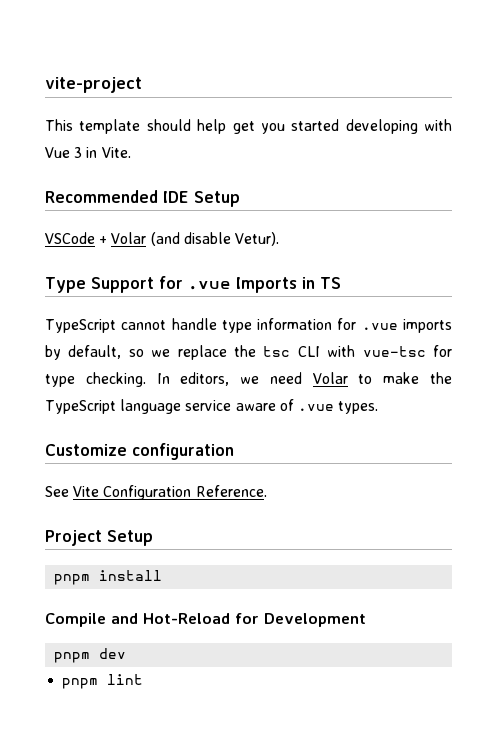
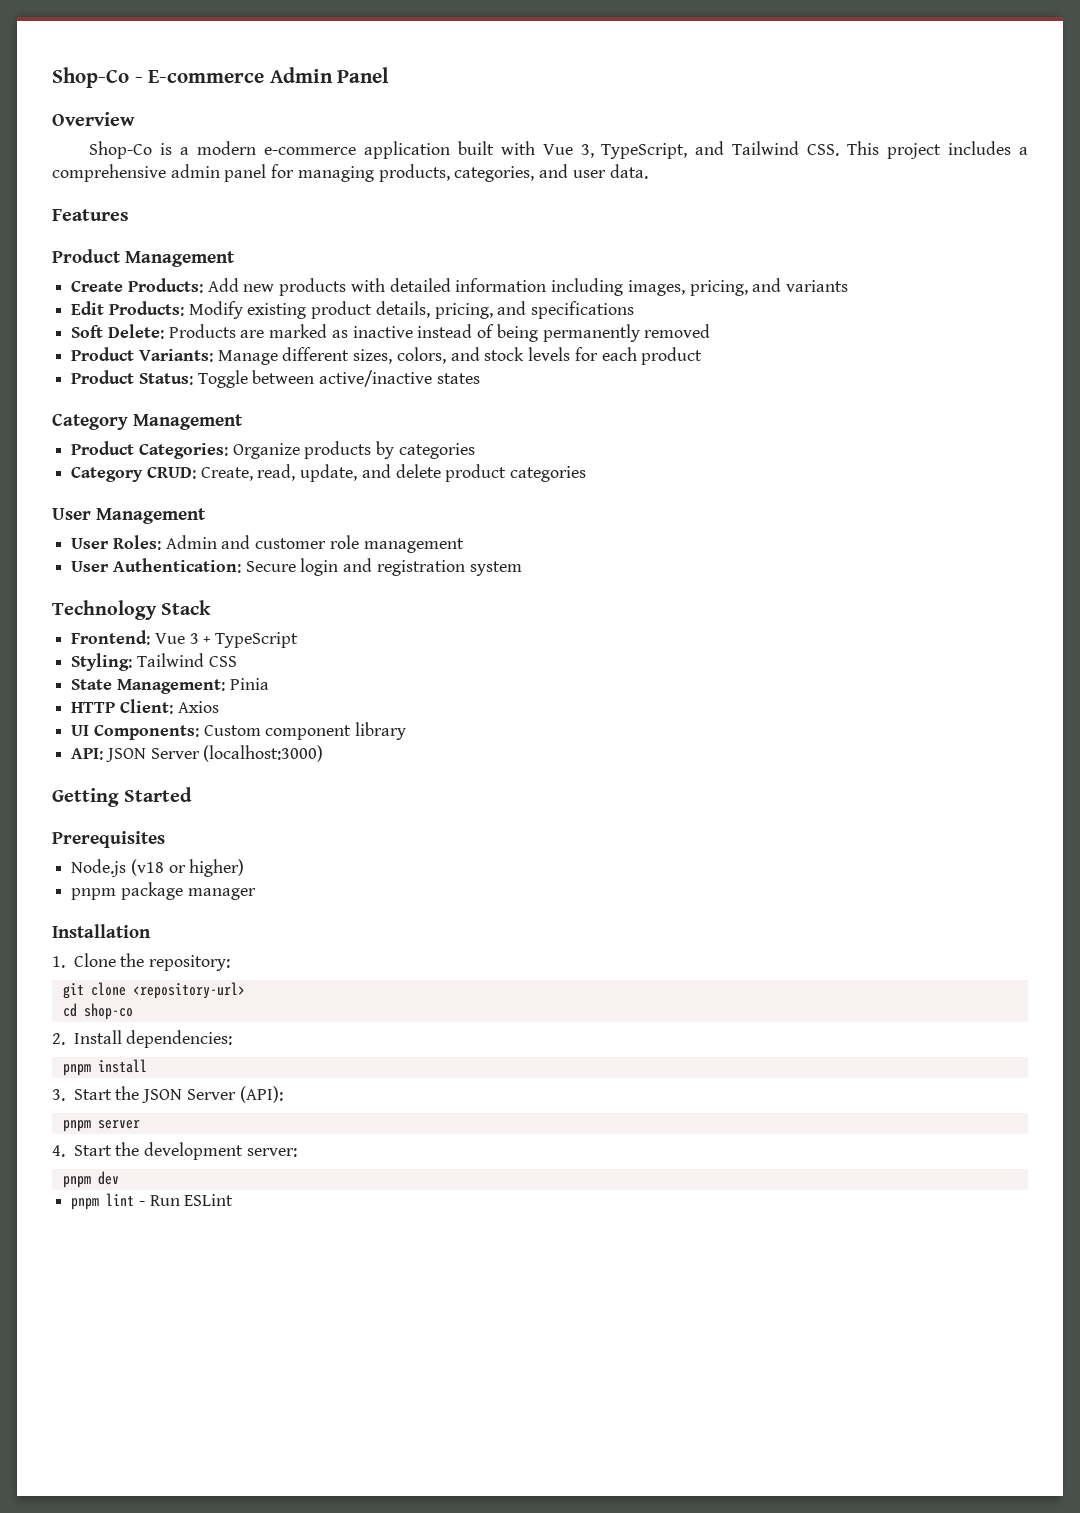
- vite-project
- This template should help get you started developing with Vue 3 in Vite.
- Recommended IDE Setup
- VSCode + Volar (and disable Vetur).
- Type Support for .vue Imports in TS
- TypeScript cannot handle type information for .vue imports by default, so we replace the tsc CLI with vue-tsc for type checking. In editors, we need Volar to make the TypeScript language service aware of .vue types.
- Customize configuration
- See Vite Configuration Reference.
- Project Setup
+ Shop-Co - E-commerce Admin Panel
+ Overview
+ Shop-Co is a modern e-commerce application built with Vue 3, TypeScript, and Tailwind CSS. This project includes a comprehensive admin panel for managing products, categories, and user data.
+ Features
+ Product Management
+ Create Products: Add new products with detailed information including images, pricing, and variants
+ Edit Products: Modify existing product details, pricing, and specifications
+ Soft Delete: Products are marked as inactive instead of being permanently removed
+ Product Variants: Manage different sizes, colors, and stock levels for each product
+ Product Status: Toggle between active/inactive states
+ Category Management
+ Product Categories: Organize products by categories
+ Category CRUD: Create, read, update, and delete product categories
+ User Management
+ User Roles: Admin and customer role management
+ User Authentication: Secure login and registration system
+ Technology Stack
+ Frontend: Vue 3 + TypeScript
+ Styling: Tailwind CSS
+ State Management: Pinia
+ HTTP Client: Axios
+ UI Components: Custom component library
+ API: JSON Server (localhost:3000)
+ Getting Started
+ Prerequisites
+ Node.js (v18 or higher)
+ pnpm package manager
+ Installation
+ 1. Clone the repository:
+ git clone <repository-url>
+ cd shop-co
+ 2. Install dependencies:
  pnpm install
- Compile and Hot-Reload for Development
+ 3. Start the JSON Server (API):
+ pnpm server
+ 4. Start the development server:
- pnpm lint
+ pnpm lint - Run ESLint

